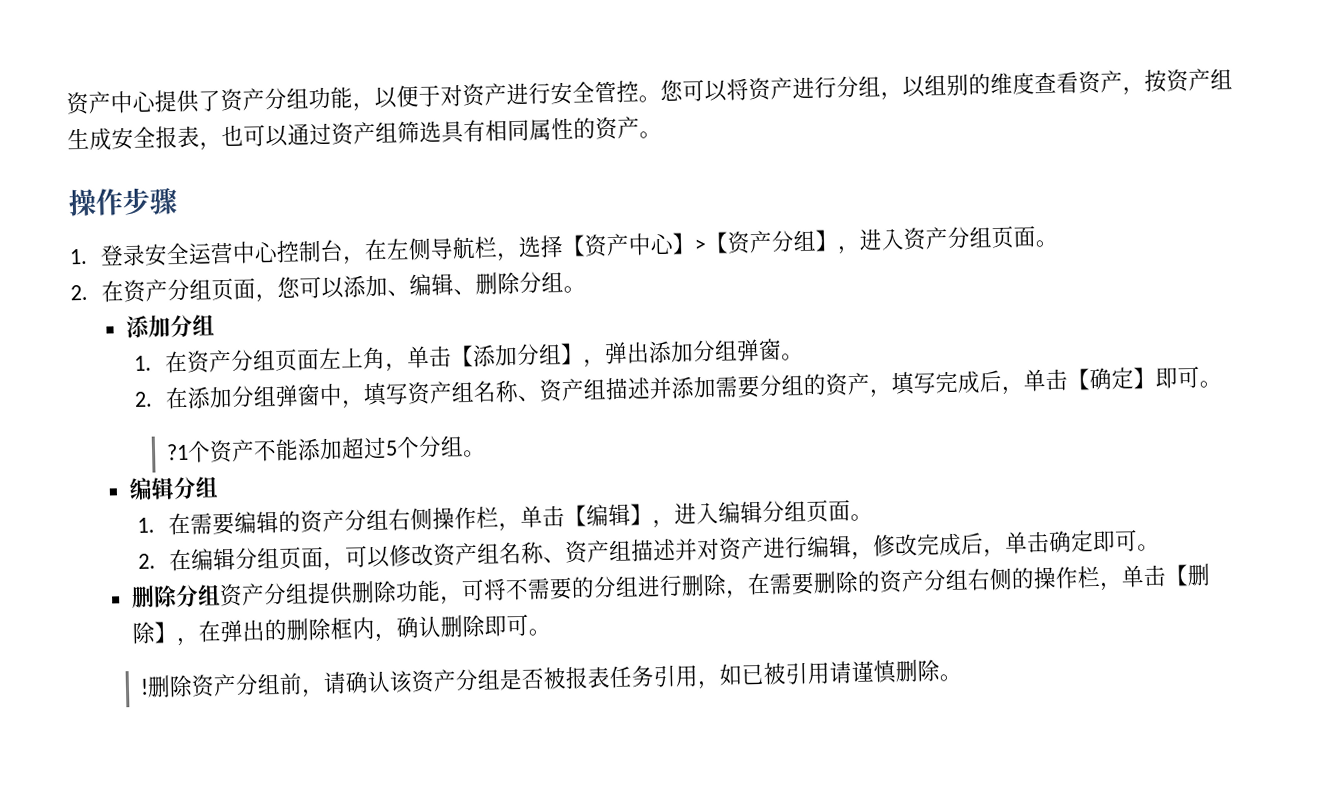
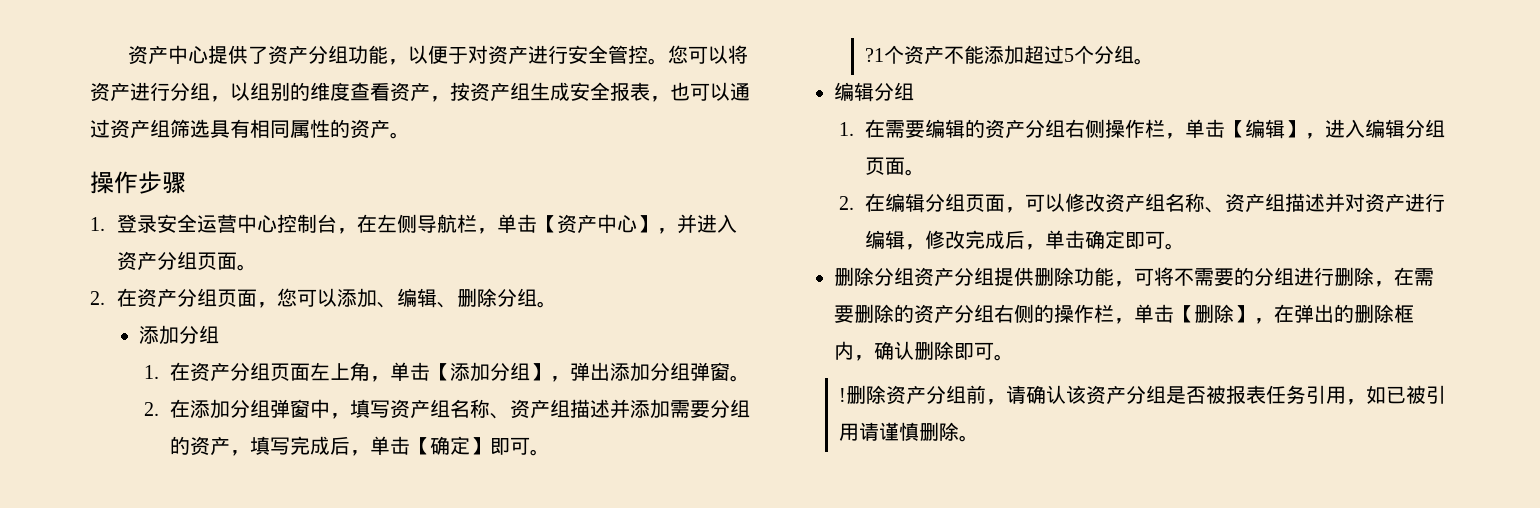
- 1.登录安全运营中心控制台，在左侧导航栏，选择【资产中心】>【资产分组】，进入资产分组页面。
+ 1.登录安全运营中心控制台，在左侧导航栏，单击【资产中心】，并进入资产分组页面。

